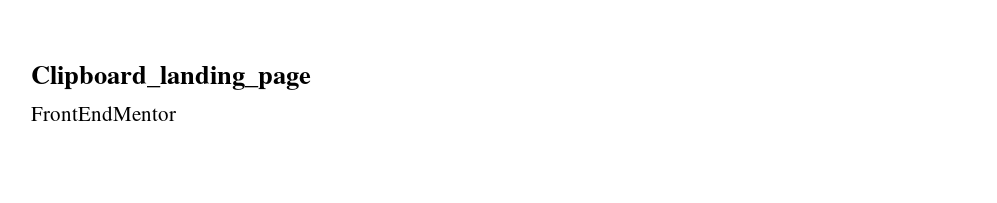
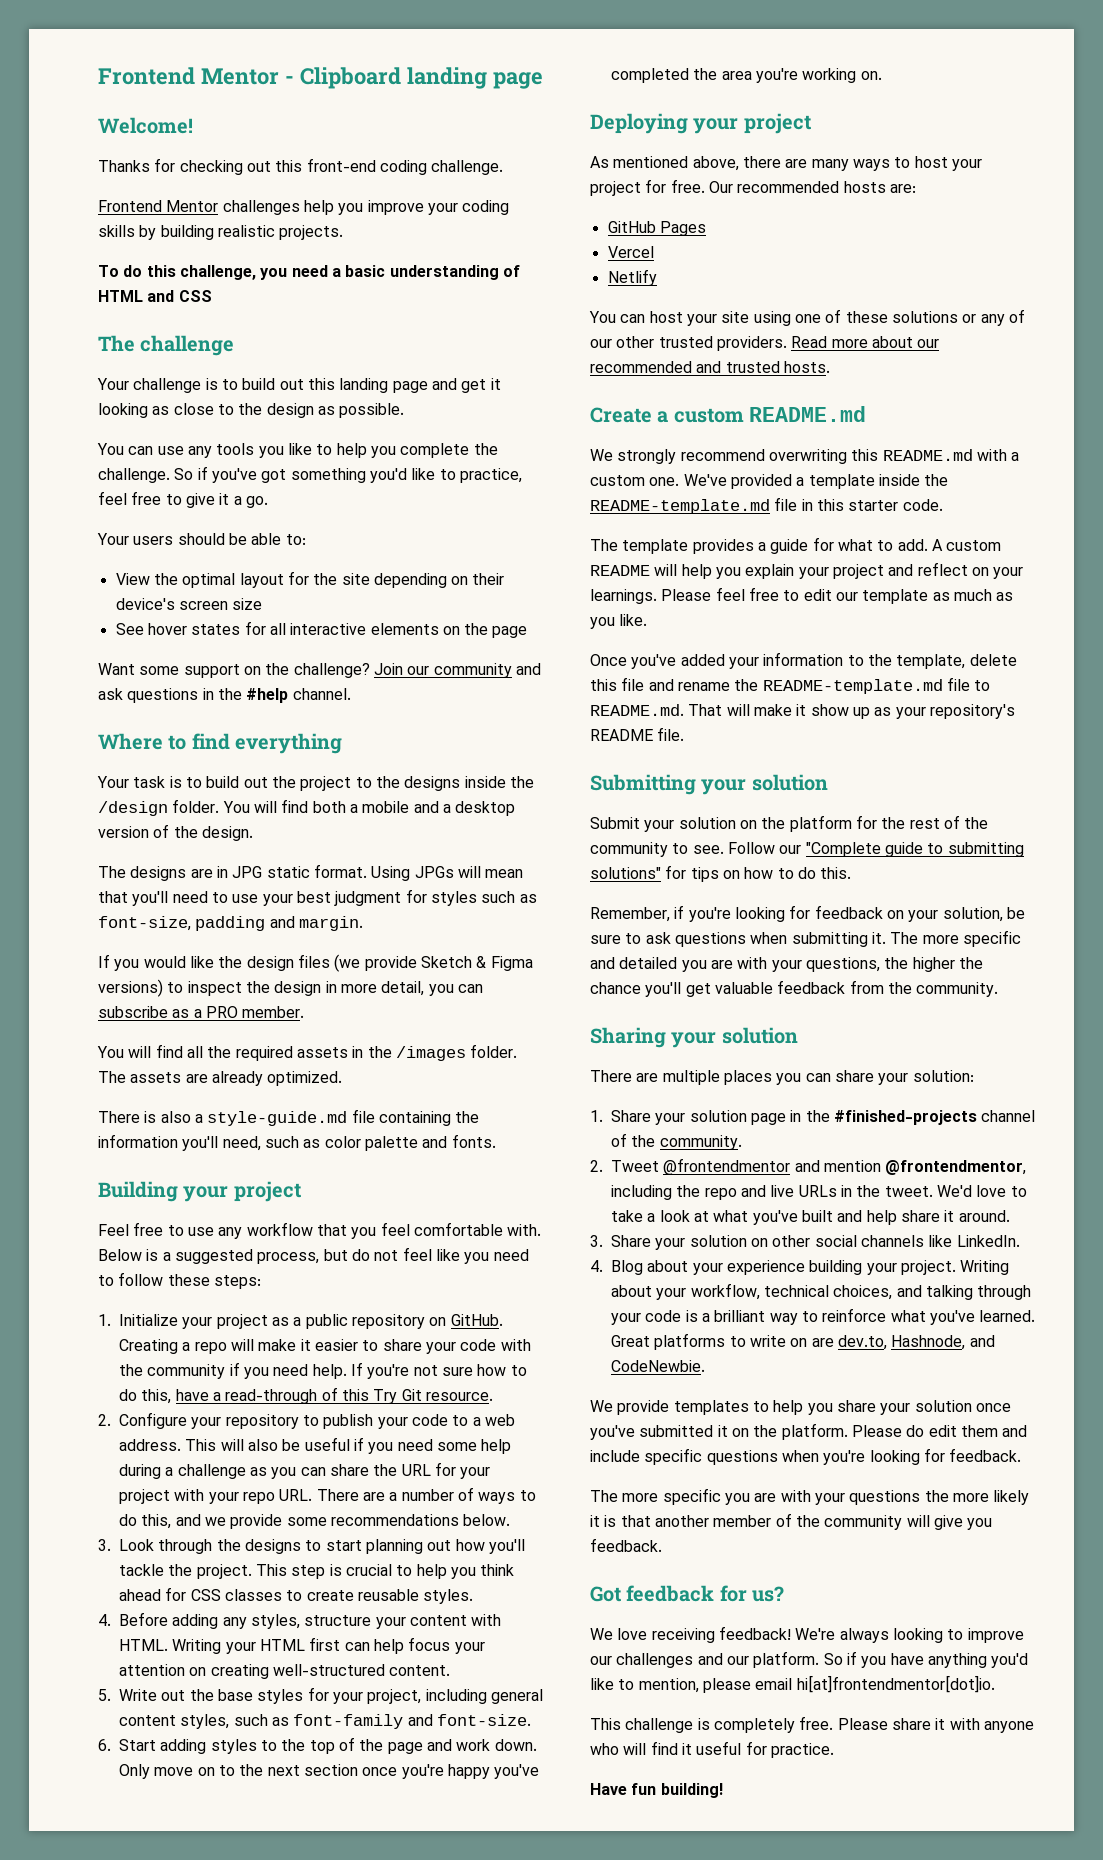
- Clipboard_landing_page
- FrontEndMentor
+ Frontend Mentor - Clipboard landing page
+ Welcome!
+ Thanks for checking out this front-end coding challenge.
+ Frontend Mentor challenges help you improve your coding skills by building realistic projects.
+ To do this challenge, you need a basic understanding of HTML and CSS
+ The challenge
+ Your challenge is to build out this landing page and get it looking as close to the design as possible.
+ You can use any tools you like to help you complete the challenge. So if you've got something you'd like to practice, feel free to give it a go.
+ Your users should be able to:
+ View the optimal layout for the site depending on their device's screen size
+ See hover states for all interactive elements on the page
+ Want some support on the challenge? Join our community and ask questions in the #help channel.
+ Where to find everything
+ Your task is to build out the project to the designs inside the /design folder. You will find both a mobile and a desktop version of the design.
+ The designs are in JPG static format. Using JPGs will mean that you'll need to use your best judgment for styles such as font-size, padding and margin.
+ If you would like the design files (we provide Sketch & Figma versions) to inspect the design in more detail, you can subscribe as a PRO member.
+ You will find all the required assets in the /images folder. The assets are already optimized.
+ There is also a style-guide.md file containing the information you'll need, such as color palette and fonts.
+ Building your project
+ Feel free to use any workflow that you feel comfortable with. Below is a suggested process, but do not feel like you need to follow these steps:
+ 1. Initialize your project as a public repository on GitHub. Creating a repo will make it easier to share your code with the community if you need help. If you're not sure how to do this, have a read-through of this Try Git resource.
+ 2. Configure your repository to publish your code to a web address. This will also be useful if you need some help during a challenge as you can share the URL for your project with your repo URL. There are a number of ways to do this, and we provide some recommendations below.
+ 3. Look through the designs to start planning out how you'll tackle the project. This step is crucial to help you think ahead for CSS classes to create reusable styles.
+ 4. Before adding any styles, structure your content with HTML. Writing your HTML first can help focus your attention on creating well-structured content.
+ 5. Write out the base styles for your project, including general content styles, such as font-family and font-size.
+ 6. Start adding styles to the top of the page and work down. Only move on to the next section once you're happy you've completed the area you're working on.
+ Deploying your project
+ As mentioned above, there are many ways to host your project for free. Our recommended hosts are:
+ GitHub Pages
+ Vercel
+ Netlify
+ You can host your site using one of these solutions or any of our other trusted providers. Read more about our recommended and trusted hosts.
+ Create a custom README.md
+ We strongly recommend overwriting this README.md with a custom one. We've provided a template inside the README-template.md file in this starter code.
+ The template provides a guide for what to add. A custom README will help you explain your project and reflect on your learnings. Please feel free to edit our template as much as you like.
+ Once you've added your information to the template, delete this file and rename the README-template.md file to README.md. That will make it show up as your repository's README file.
+ Submitting your solution
+ Submit your solution on the platform for the rest of the community to see. Follow our "Complete guide to submitting solutions" for tips on how to do this.
+ Remember, if you're looking for feedback on your solution, be sure to ask questions when submitting it. The more specific and detailed you are with your questions, the higher the chance you'll get valuable feedback from the community.
+ Sharing your solution
+ There are multiple places you can share your solution:
+ 1. Share your solution page in the #finished-projects channel of the community.
+ 2. Tweet @frontendmentor and mention @frontendmentor, including the repo and live URLs in the tweet. We'd love to take a look at what you've built and help share it around.
+ 3. Share your solution on other social channels like LinkedIn.
+ 4. Blog about your experience building your project. Writing about your workflow, technical choices, and talking through your code is a brilliant way to reinforce what you've learned. Great platforms to write on are dev.to, Hashnode, and CodeNewbie.
+ We provide templates to help you share your solution once you've submitted it on the platform. Please do edit them and include specific questions when you're looking for feedback.
+ The more specific you are with your questions the more likely it is that another member of the community will give you feedback.
+ Got feedback for us?
+ We love receiving feedback! We're always looking to improve our challenges and our platform. So if you have anything you'd like to mention, please email hi[at]frontendmentor[dot]io.
+ This challenge is completely free. Please share it with anyone who will find it useful for practice.
+ Have fun building!

